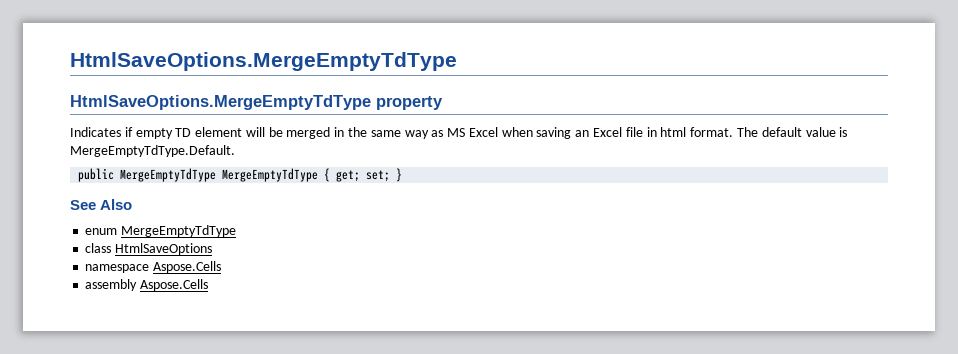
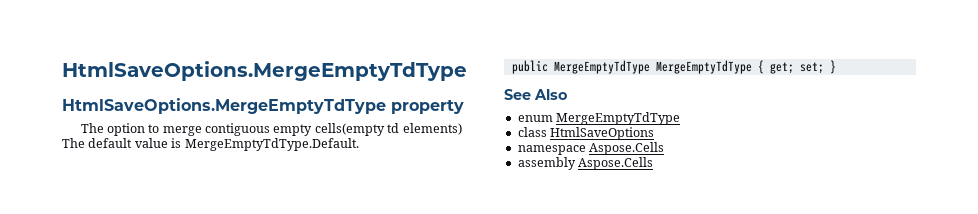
- Indicates if empty TD element will be merged in the same way as MS Excel when saving an Excel file in html format. The default value is MergeEmptyTdType.Default.
+ The option to merge contiguous empty cells(empty td elements) The default value is MergeEmptyTdType.Default.

